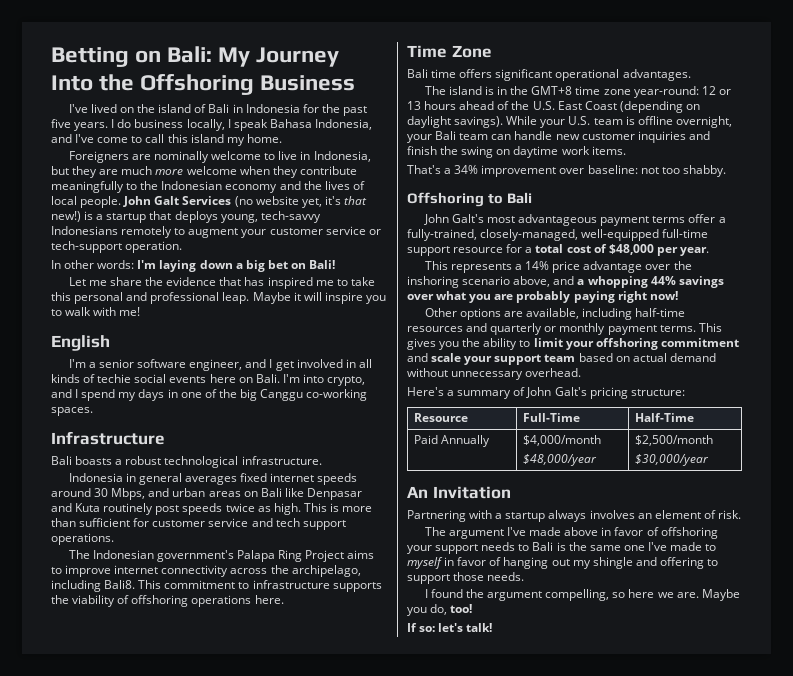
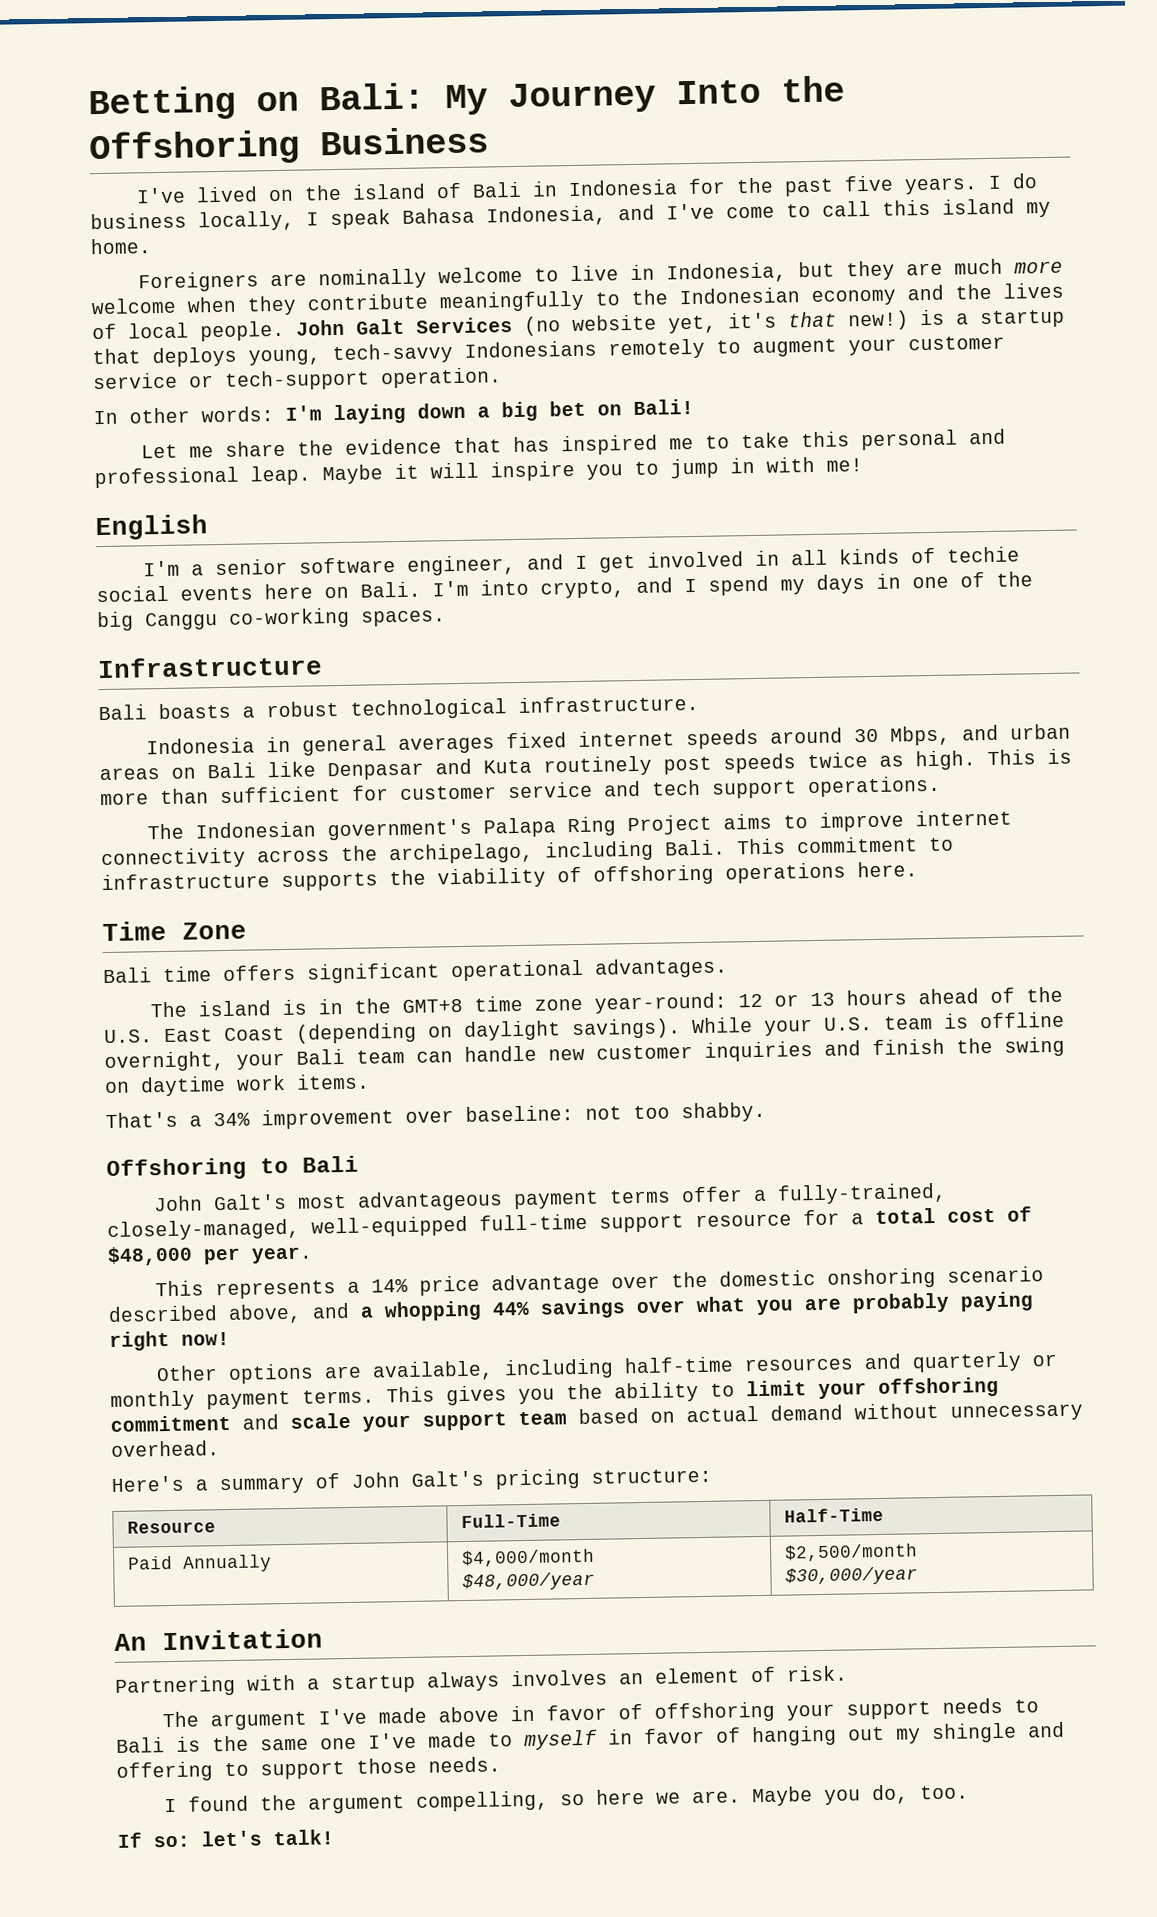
- Maybe it will inspire you to walk with me!
+ Maybe it will inspire you to jump in with me!
- The Indonesian government's Palapa Ring Project aims to improve internet connectivity across the archipelago, including Bali8.
+ The Indonesian government's Palapa Ring Project aims to improve internet connectivity across the archipelago, including Bali.
- This represents a 14% price advantage over the inshoring scenario above, and a whopping 44% savings over what you are probably paying right now!
+ This represents a 14% price advantage over the domestic onshoring scenario described above, and a whopping 44% savings over what you are probably paying right now!
- Maybe you do, too!
+ Maybe you do, too.

